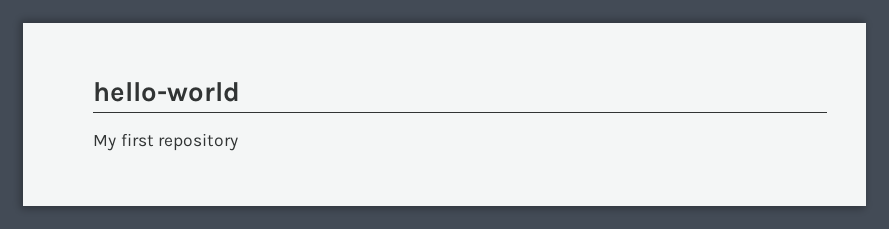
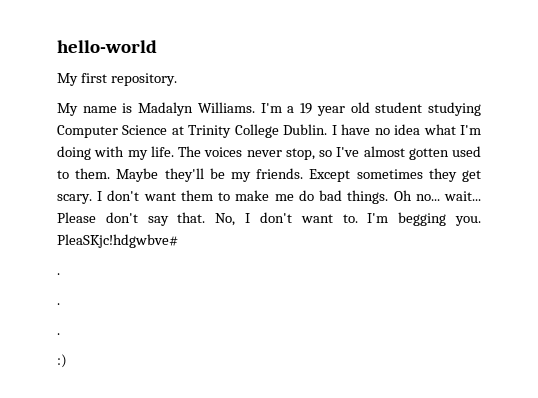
- My first repository
+ My first repository.
+ My name is Madalyn Williams. I'm a 19 year old student studying Computer Science at Trinity College Dublin. I have no idea what I'm doing with my life. The voices never stop, so I've almost gotten used to them. Maybe they'll be my friends. Except sometimes they get scary. I don't want them to make me do bad things. Oh no... wait... Please don't say that. No, I don't want to. I'm begging you. PleaSKjc!hdgwbve#
+ .
+ .
+ .
+ :)

